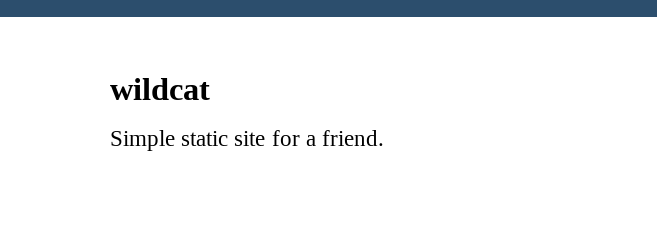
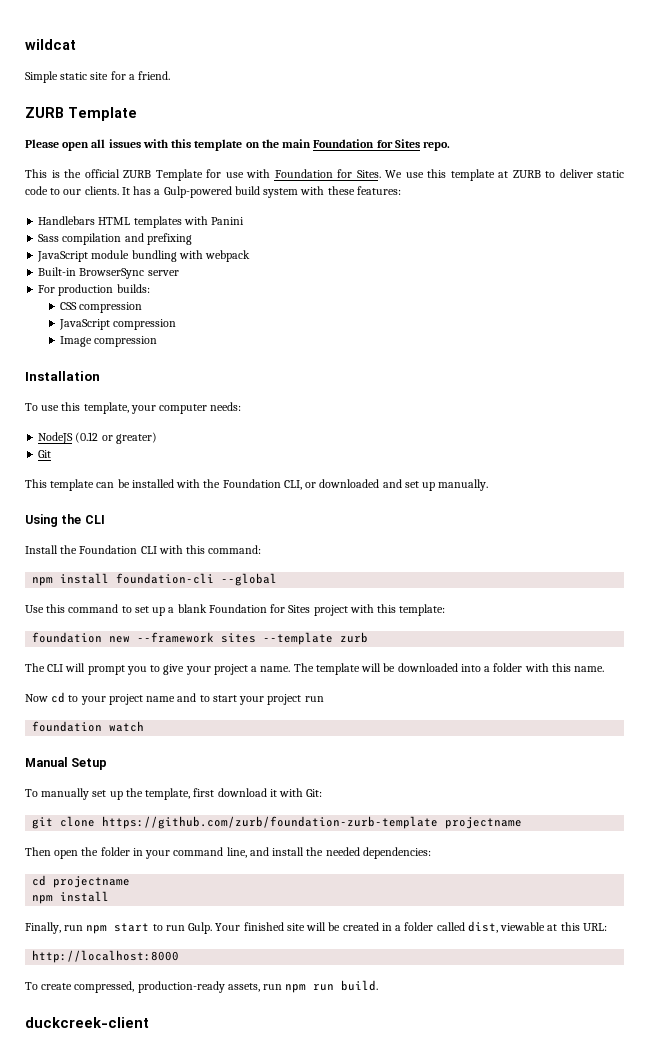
  Simple static site for a friend.
+ ZURB Template
+ Please open all issues with this template on the main Foundation for Sites repo.
+ This is the official ZURB Template for use with Foundation for Sites. We use this template at ZURB to deliver static code to our clients. It has a Gulp-powered build system with these features:
+ Handlebars HTML templates with Panini
+ Sass compilation and prefixing
+ JavaScript module bundling with webpack
+ Built-in BrowserSync server
+ For production builds:
+ CSS compression
+ JavaScript compression
+ Image compression
+ Installation
+ To use this template, your computer needs:
+ NodeJS (0.12 or greater)
+ Git
+ This template can be installed with the Foundation CLI, or downloaded and set up manually.
+ Using the CLI
+ Install the Foundation CLI with this command:
+ npm install foundation-cli --global
+ Use this command to set up a blank Foundation for Sites project with this template:
+ foundation new --framework sites --template zurb
+ The CLI will prompt you to give your project a name. The template will be downloaded into a folder with this name.
+ Now cd to your project name and to start your project run
+ foundation watch
+ Manual Setup
+ To manually set up the template, first download it with Git:
+ git clone https://github.com/zurb/foundation-zurb-template projectname
+ Then open the folder in your command line, and install the needed dependencies:
+ cd projectname
+ npm install
+ Finally, run npm start to run Gulp. Your finished site will be created in a folder called dist, viewable at this URL:
+ http://localhost:8000
+ To create compressed, production-ready assets, run npm run build.
+ duckcreek-client

